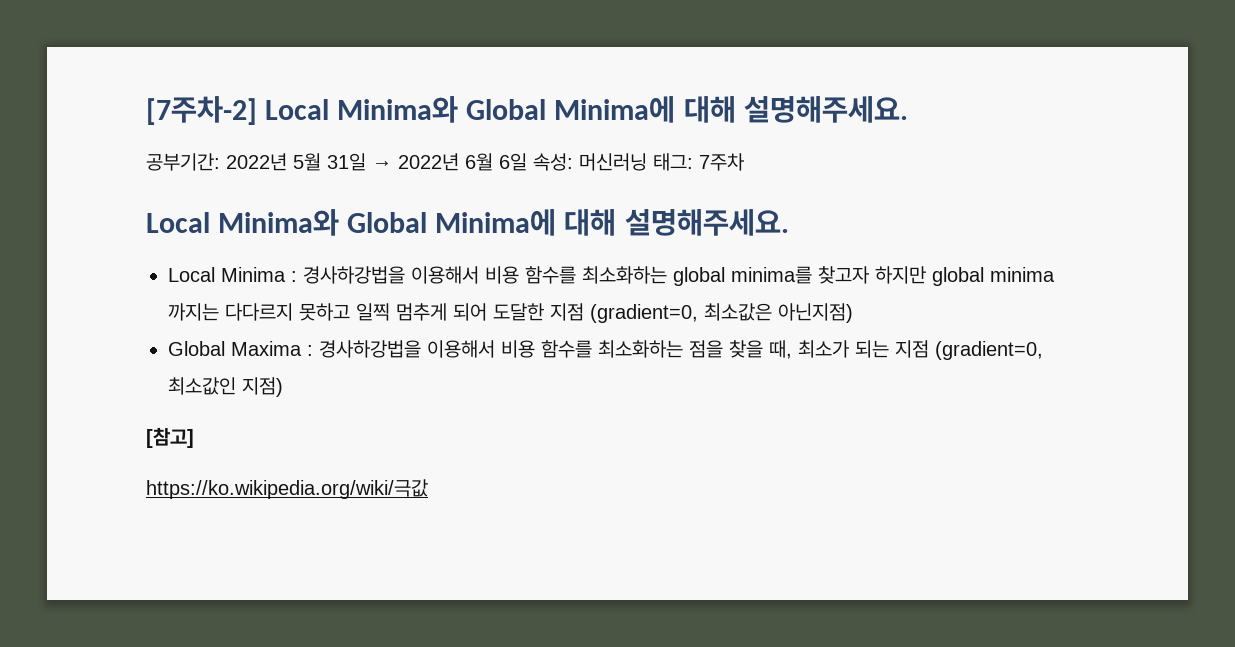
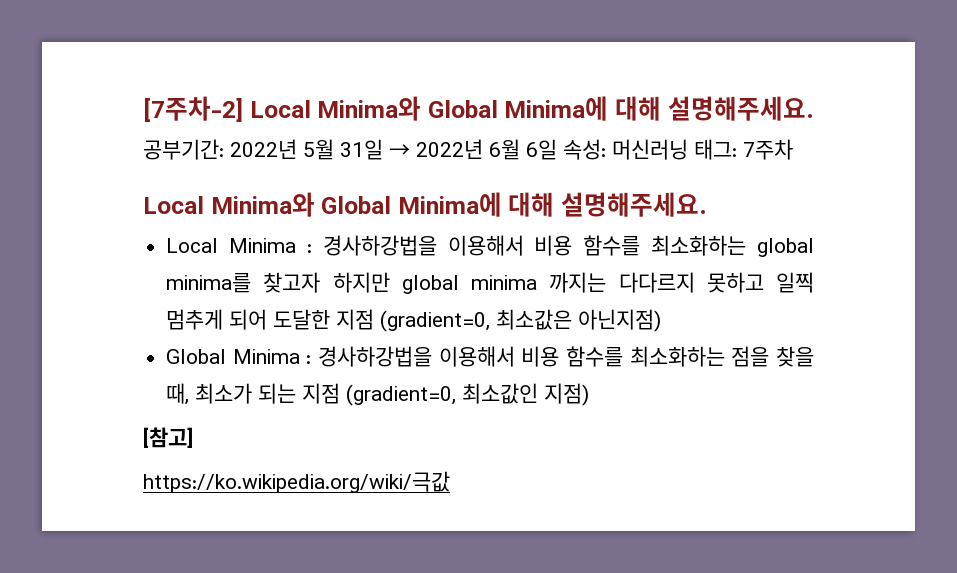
- Global Maxima : 경사하강법을 이용해서 비용 함수를 최소화하는 점을 찾을 때, 최소가 되는 지점 (gradient=0, 최소값인 지점)
+ Global Minima : 경사하강법을 이용해서 비용 함수를 최소화하는 점을 찾을 때, 최소가 되는 지점 (gradient=0, 최소값인 지점)

